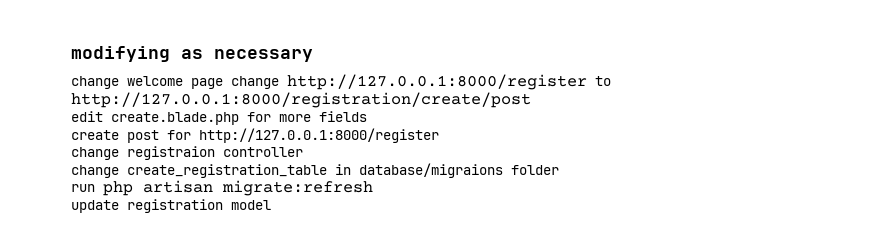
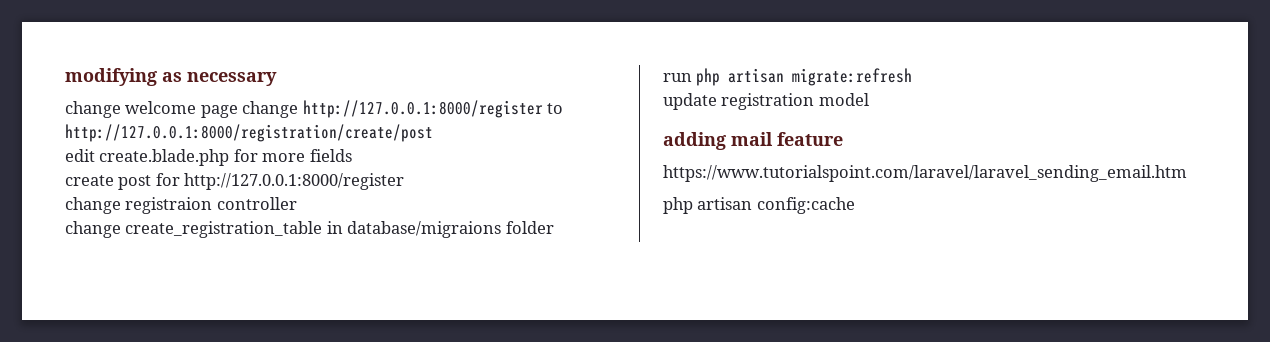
+ adding mail feature
+ https://www.tutorialspoint.com/laravel/laravel_sending_email.htm
+ php artisan config:cache

